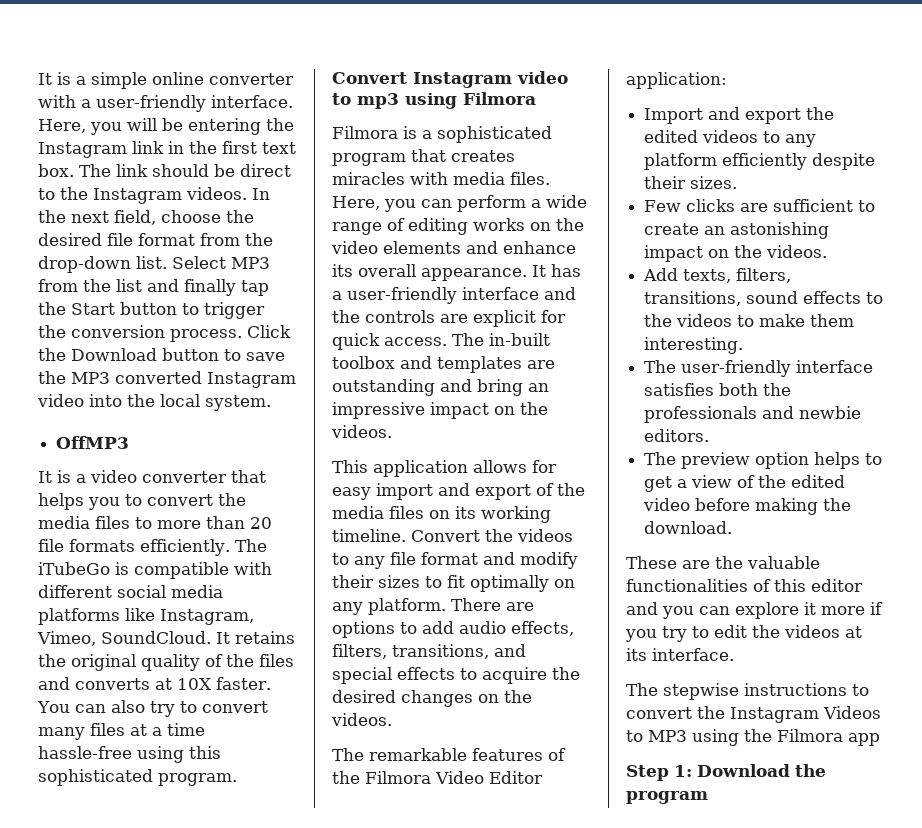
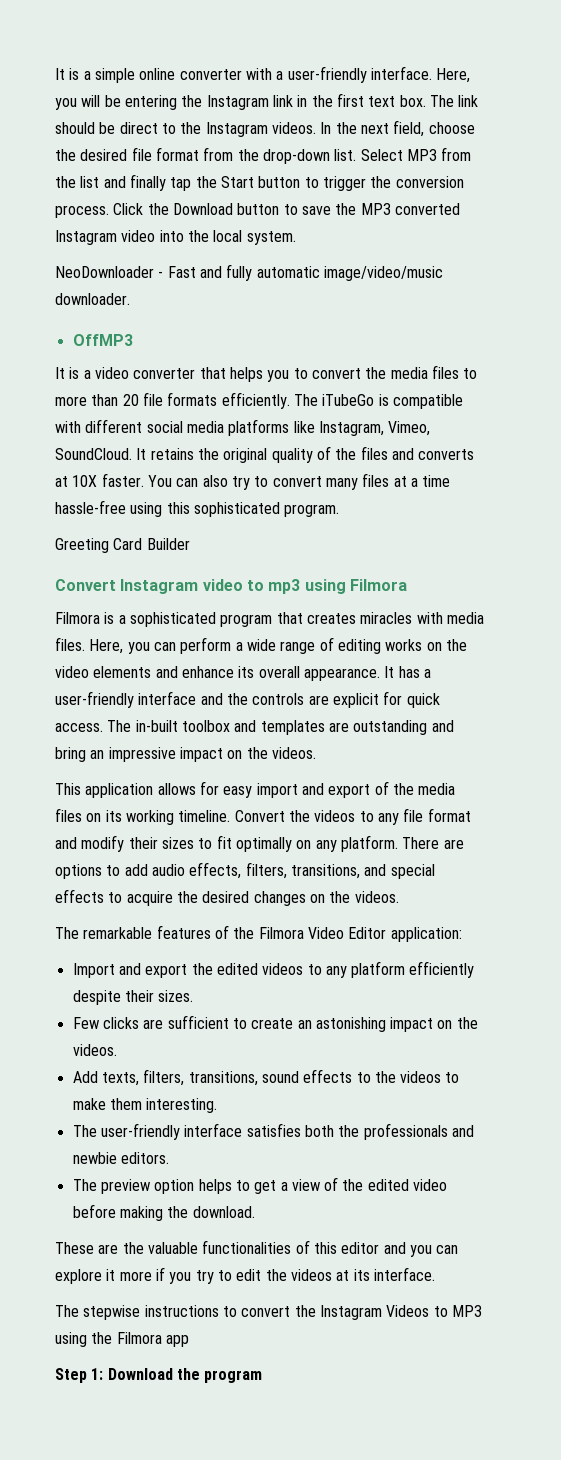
+ NeoDownloader - Fast and fully automatic image/video/music downloader.
+ Greeting Card Builder

